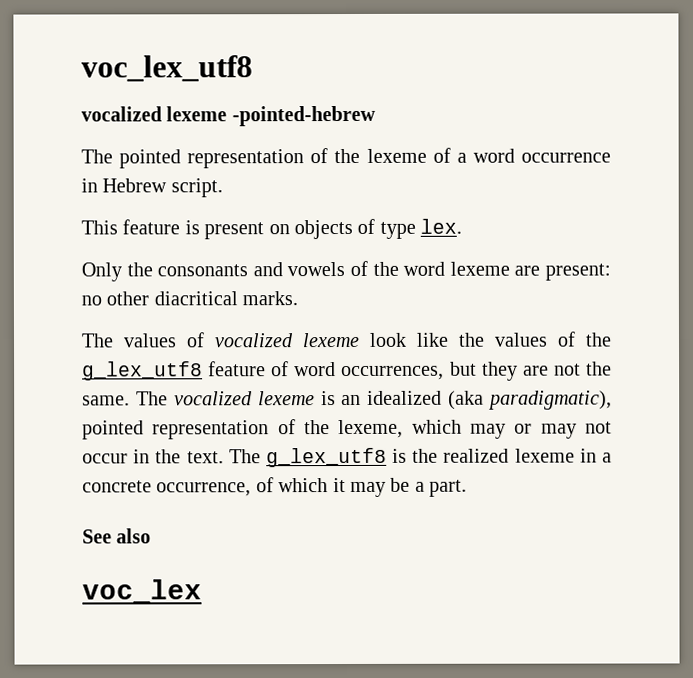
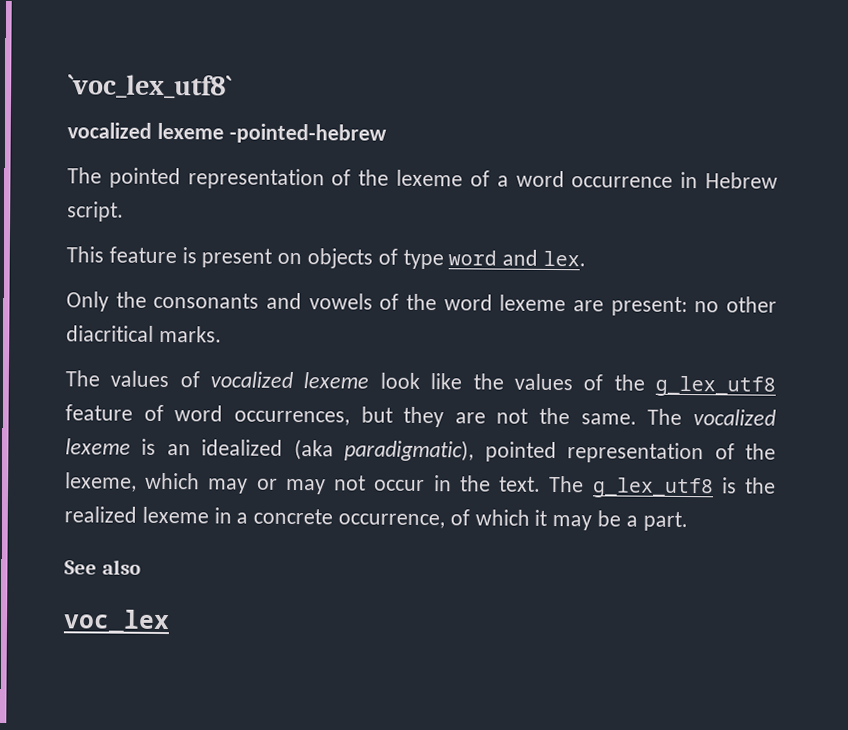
- voc_lex_utf8
+ `voc_lex_utf8`
- This feature is present on objects of type lex.
+ This feature is present on objects of type word and lex.

